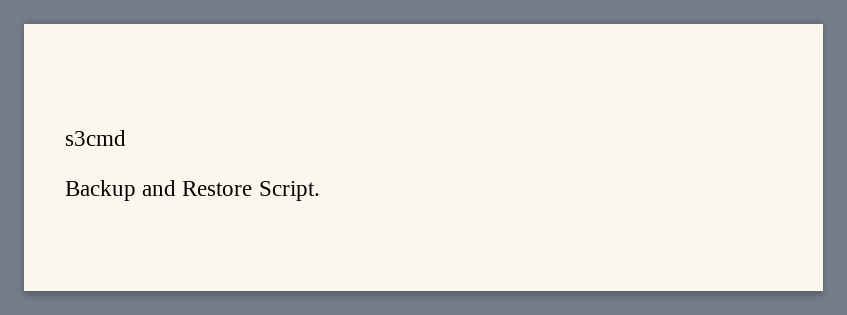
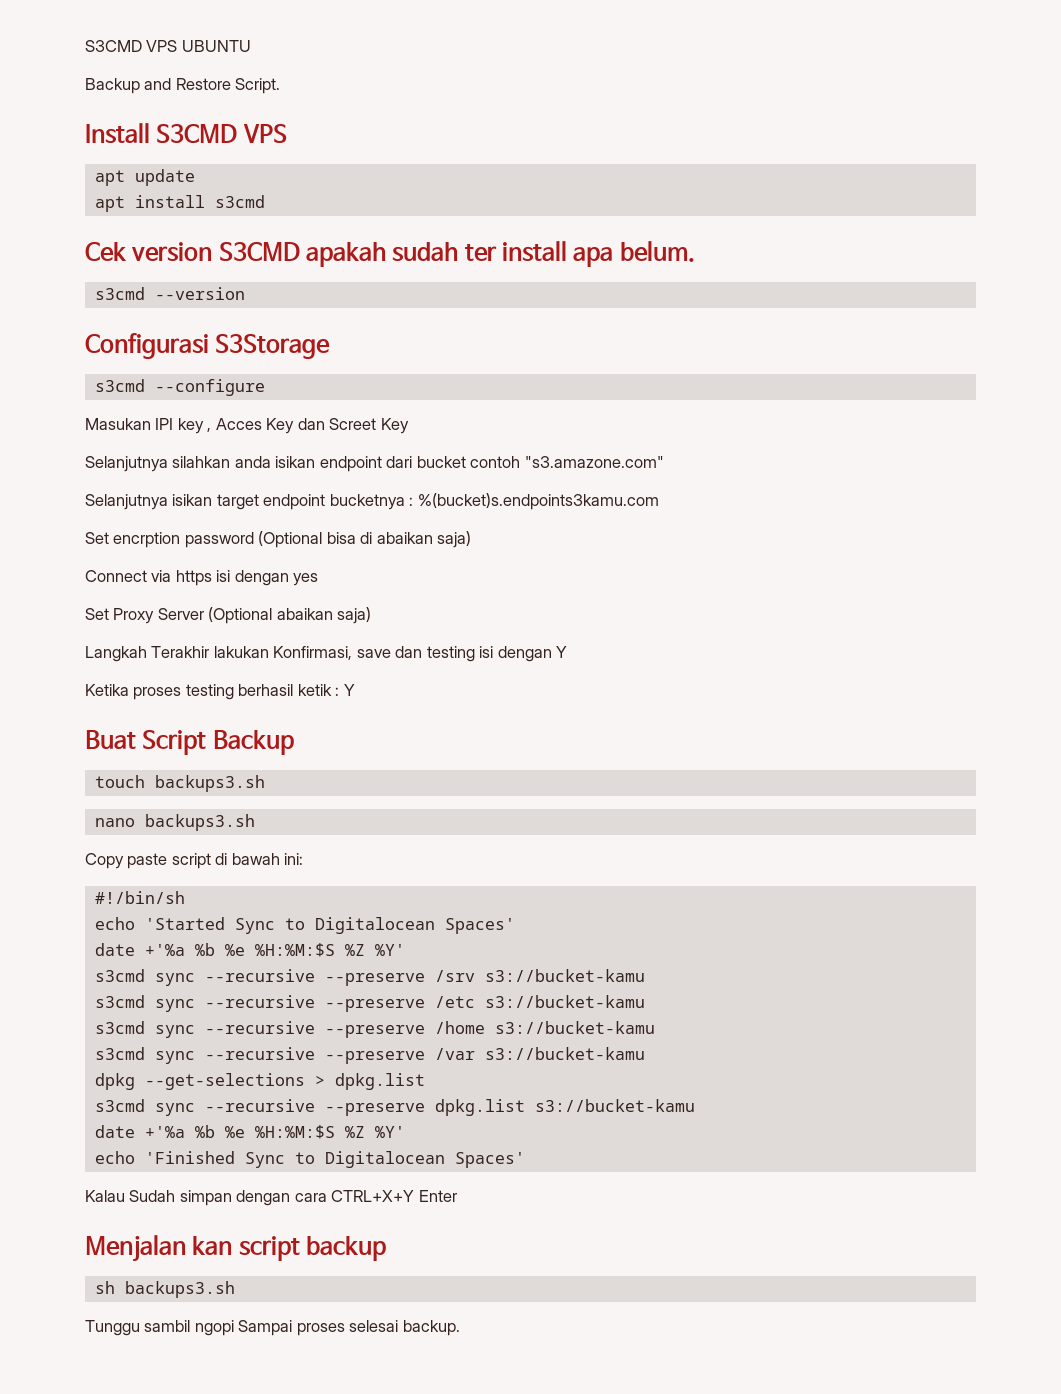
- s3cmd
+ S3CMD VPS UBUNTU
+ Install S3CMD VPS
+ apt update
+ apt install s3cmd
+ Cek version S3CMD apakah sudah ter install apa belum.
+ s3cmd --version
+ Configurasi S3Storage
+ s3cmd --configure
+ Masukan IPI key , Acces Key dan Screet Key
+ Selanjutnya silahkan anda isikan endpoint dari bucket contoh "s3.amazone.com"
+ Selanjutnya isikan target endpoint bucketnya : %(bucket)s.endpoints3kamu.com
+ Set encrption password (Optional bisa di abaikan saja)
+ Connect via https isi dengan yes
+ Set Proxy Server (Optional abaikan saja)
+ Langkah Terakhir lakukan Konfirmasi, save dan testing isi dengan Y
+ Ketika proses testing berhasil ketik : Y
+ Buat Script Backup
+ touch backups3.sh
+ nano backups3.sh
+ Copy paste script di bawah ini:
+ #!/bin/sh
+ echo 'Started Sync to Digitalocean Spaces'
+ date +'%a %b %e %H:%M:$S %Z %Y'
+ s3cmd sync --recursive --preserve /srv s3://bucket-kamu
+ s3cmd sync --recursive --preserve /etc s3://bucket-kamu
+ s3cmd sync --recursive --preserve /home s3://bucket-kamu
+ s3cmd sync --recursive --preserve /var s3://bucket-kamu
+ dpkg --get-selections > dpkg.list
+ s3cmd sync --recursive --preserve dpkg.list s3://bucket-kamu
+ date +'%a %b %e %H:%M:$S %Z %Y'
+ echo 'Finished Sync to Digitalocean Spaces'
+ Kalau Sudah simpan dengan cara CTRL+X+Y Enter
+ Menjalan kan script backup
+ sh backups3.sh
+ Tunggu sambil ngopi Sampai proses selesai backup.

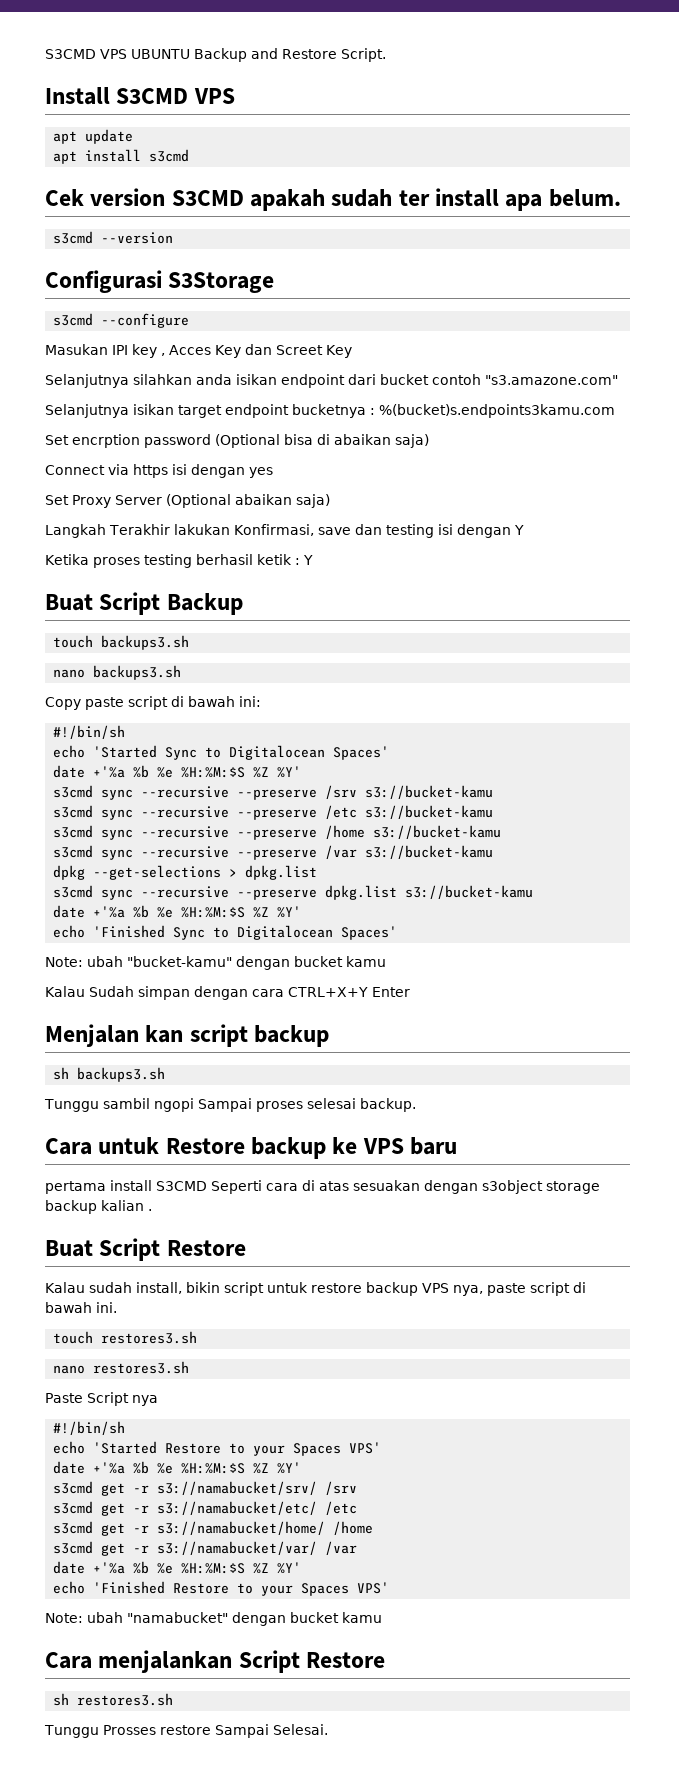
- S3CMD VPS UBUNTU
- Backup and Restore Script.
+ S3CMD VPS UBUNTU Backup and Restore Script.
+ Note: ubah "bucket-kamu" dengan bucket kamu
+ Cara untuk Restore backup ke VPS baru
+ pertama install S3CMD Seperti cara di atas sesuakan dengan s3object storage backup kalian .
+ Buat Script Restore
+ Kalau sudah install, bikin script untuk restore backup VPS nya, paste script di bawah ini.
+ touch restores3.sh
+ nano restores3.sh
+ Paste Script nya
+ #!/bin/sh
+ echo 'Started Restore to your Spaces VPS'
+ date +'%a %b %e %H:%M:$S %Z %Y'
+ s3cmd get -r s3://namabucket/srv/ /srv
+ s3cmd get -r s3://namabucket/etc/ /etc
+ s3cmd get -r s3://namabucket/home/ /home
+ s3cmd get -r s3://namabucket/var/ /var
+ date +'%a %b %e %H:%M:$S %Z %Y'
+ echo 'Finished Restore to your Spaces VPS'
+ Note: ubah "namabucket" dengan bucket kamu
+ Cara menjalankan Script Restore
+ sh restores3.sh
+ Tunggu Prosses restore Sampai Selesai.

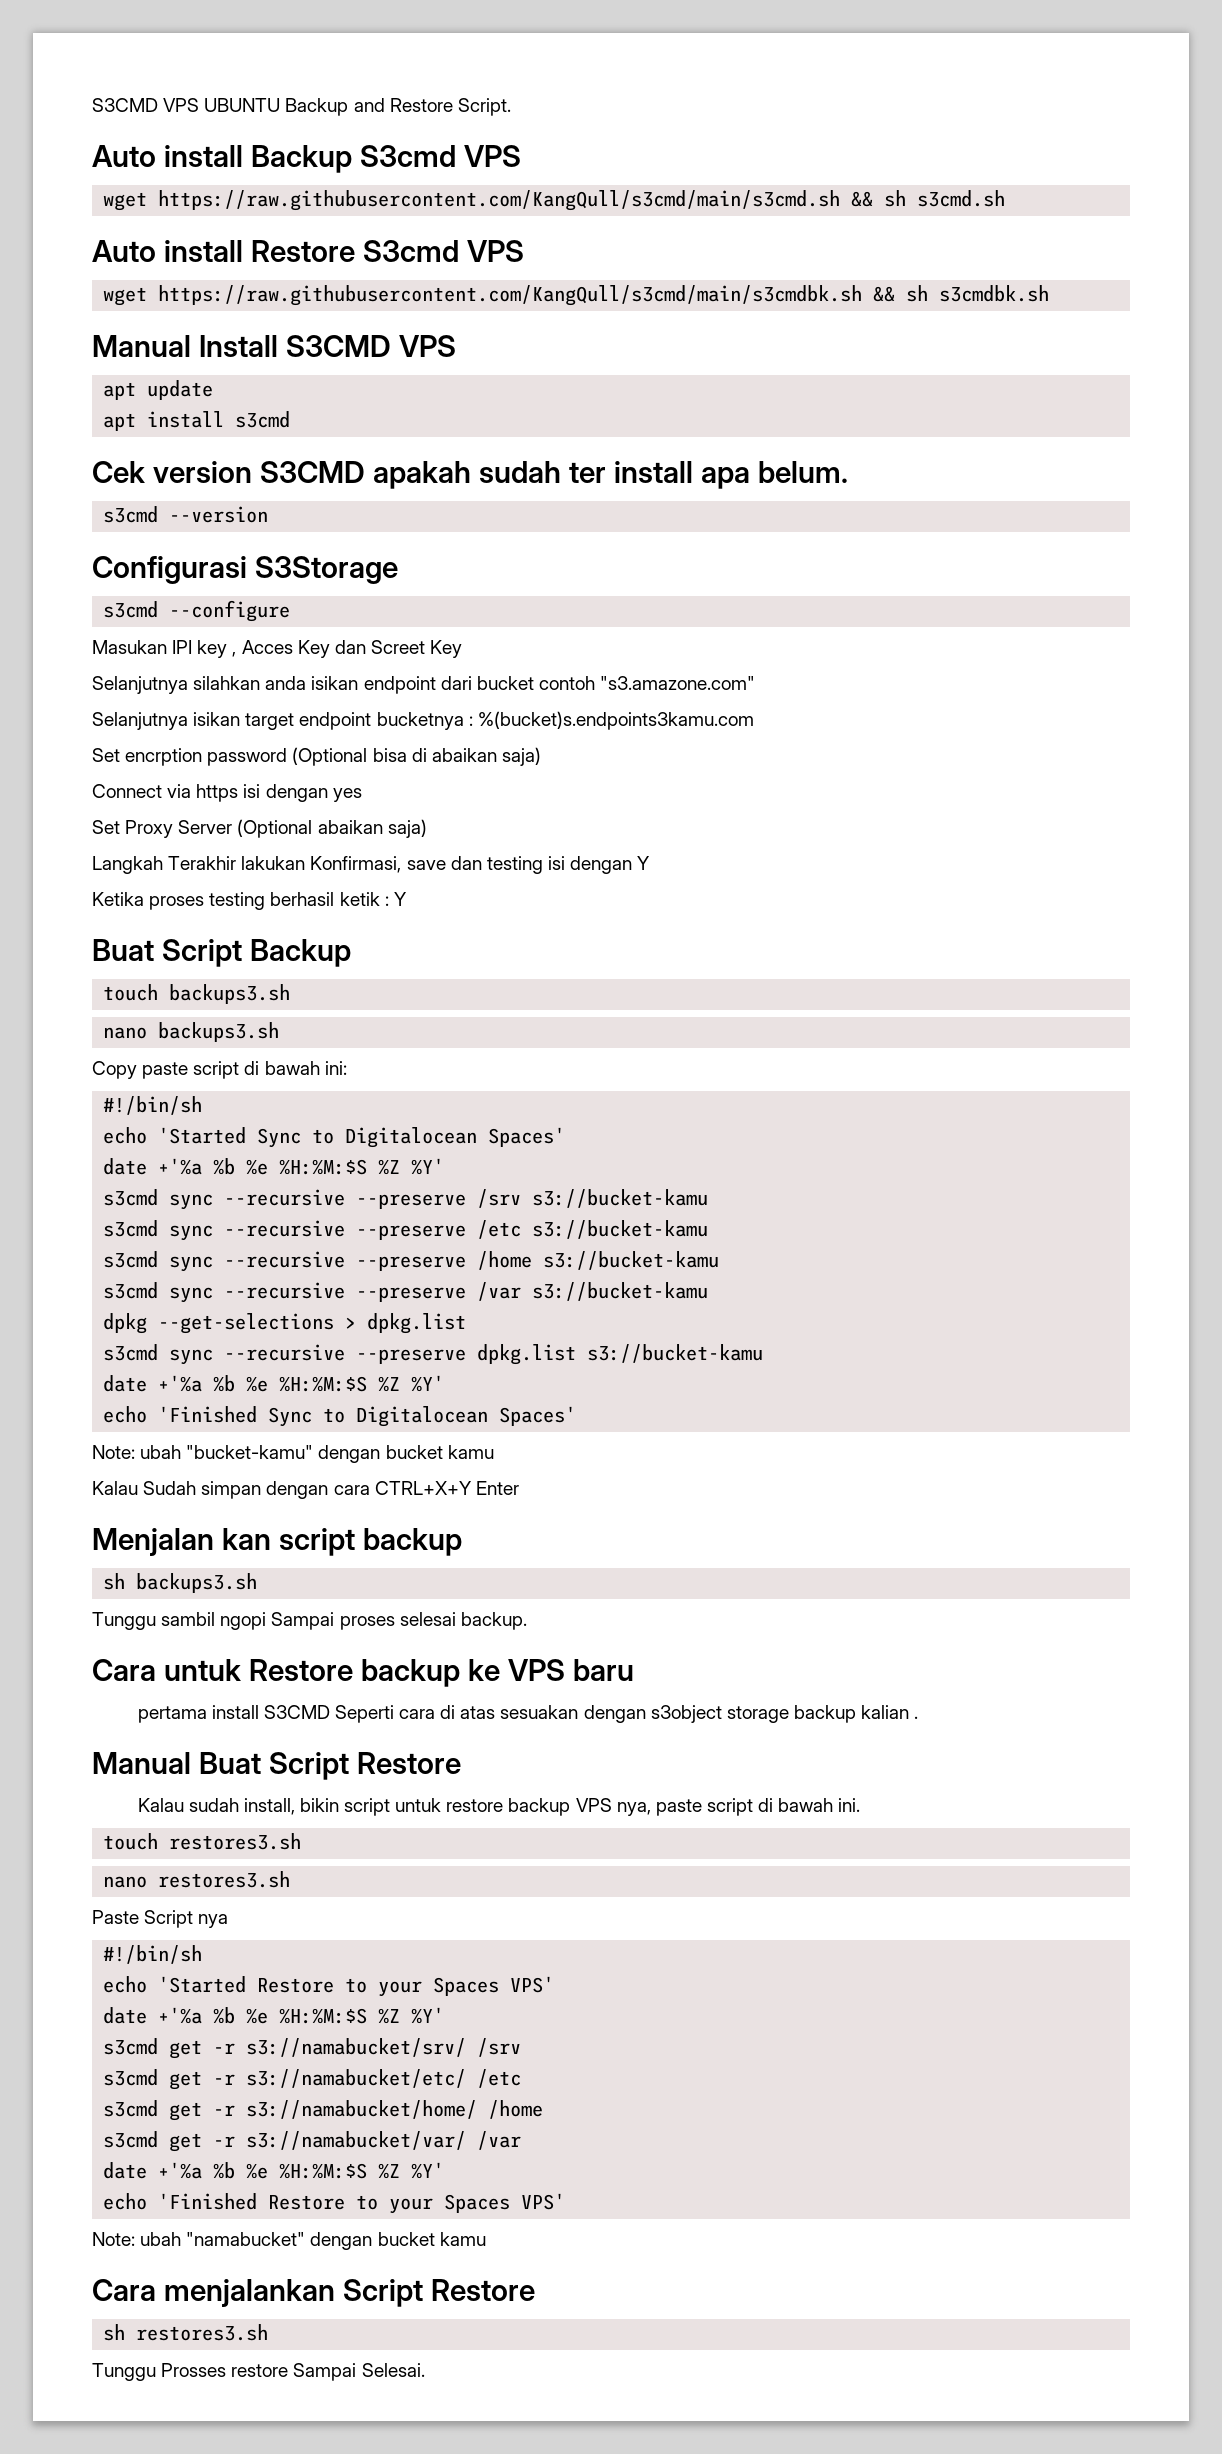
- Install S3CMD VPS
+ Auto install Backup S3cmd VPS
+ wget https://raw.githubusercontent.com/KangQull/s3cmd/main/s3cmd.sh && sh s3cmd.sh
+ Auto install Restore S3cmd VPS
+ wget https://raw.githubusercontent.com/KangQull/s3cmd/main/s3cmdbk.sh && sh s3cmdbk.sh
+ Manual Install S3CMD VPS
- Buat Script Restore
+ Manual Buat Script Restore

